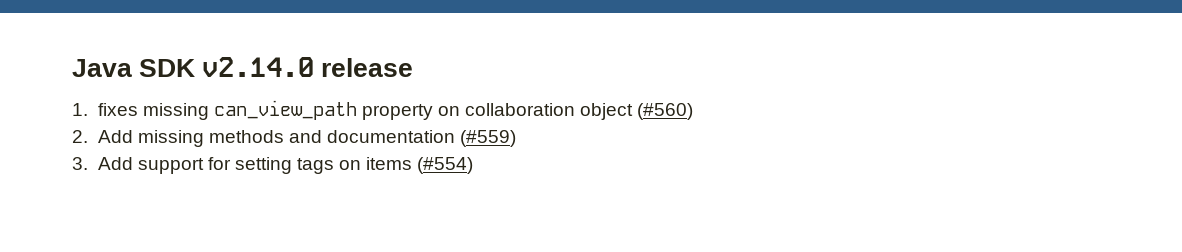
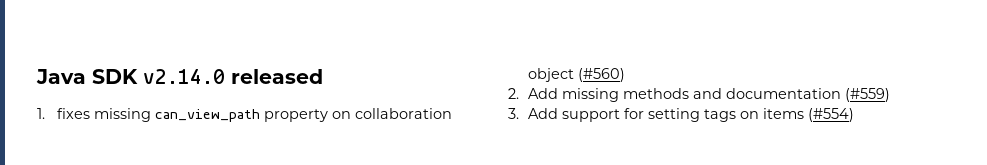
- Java SDK v2.14.0 release
+ Java SDK v2.14.0 released

